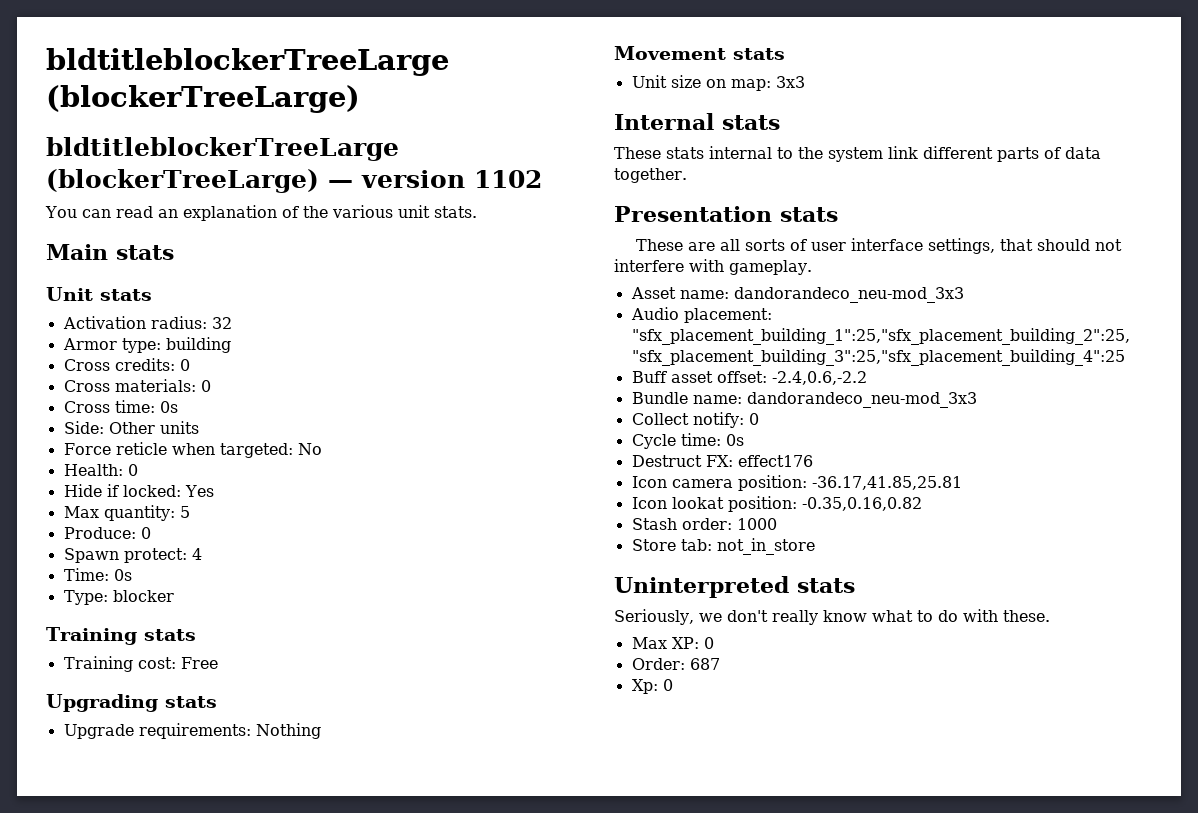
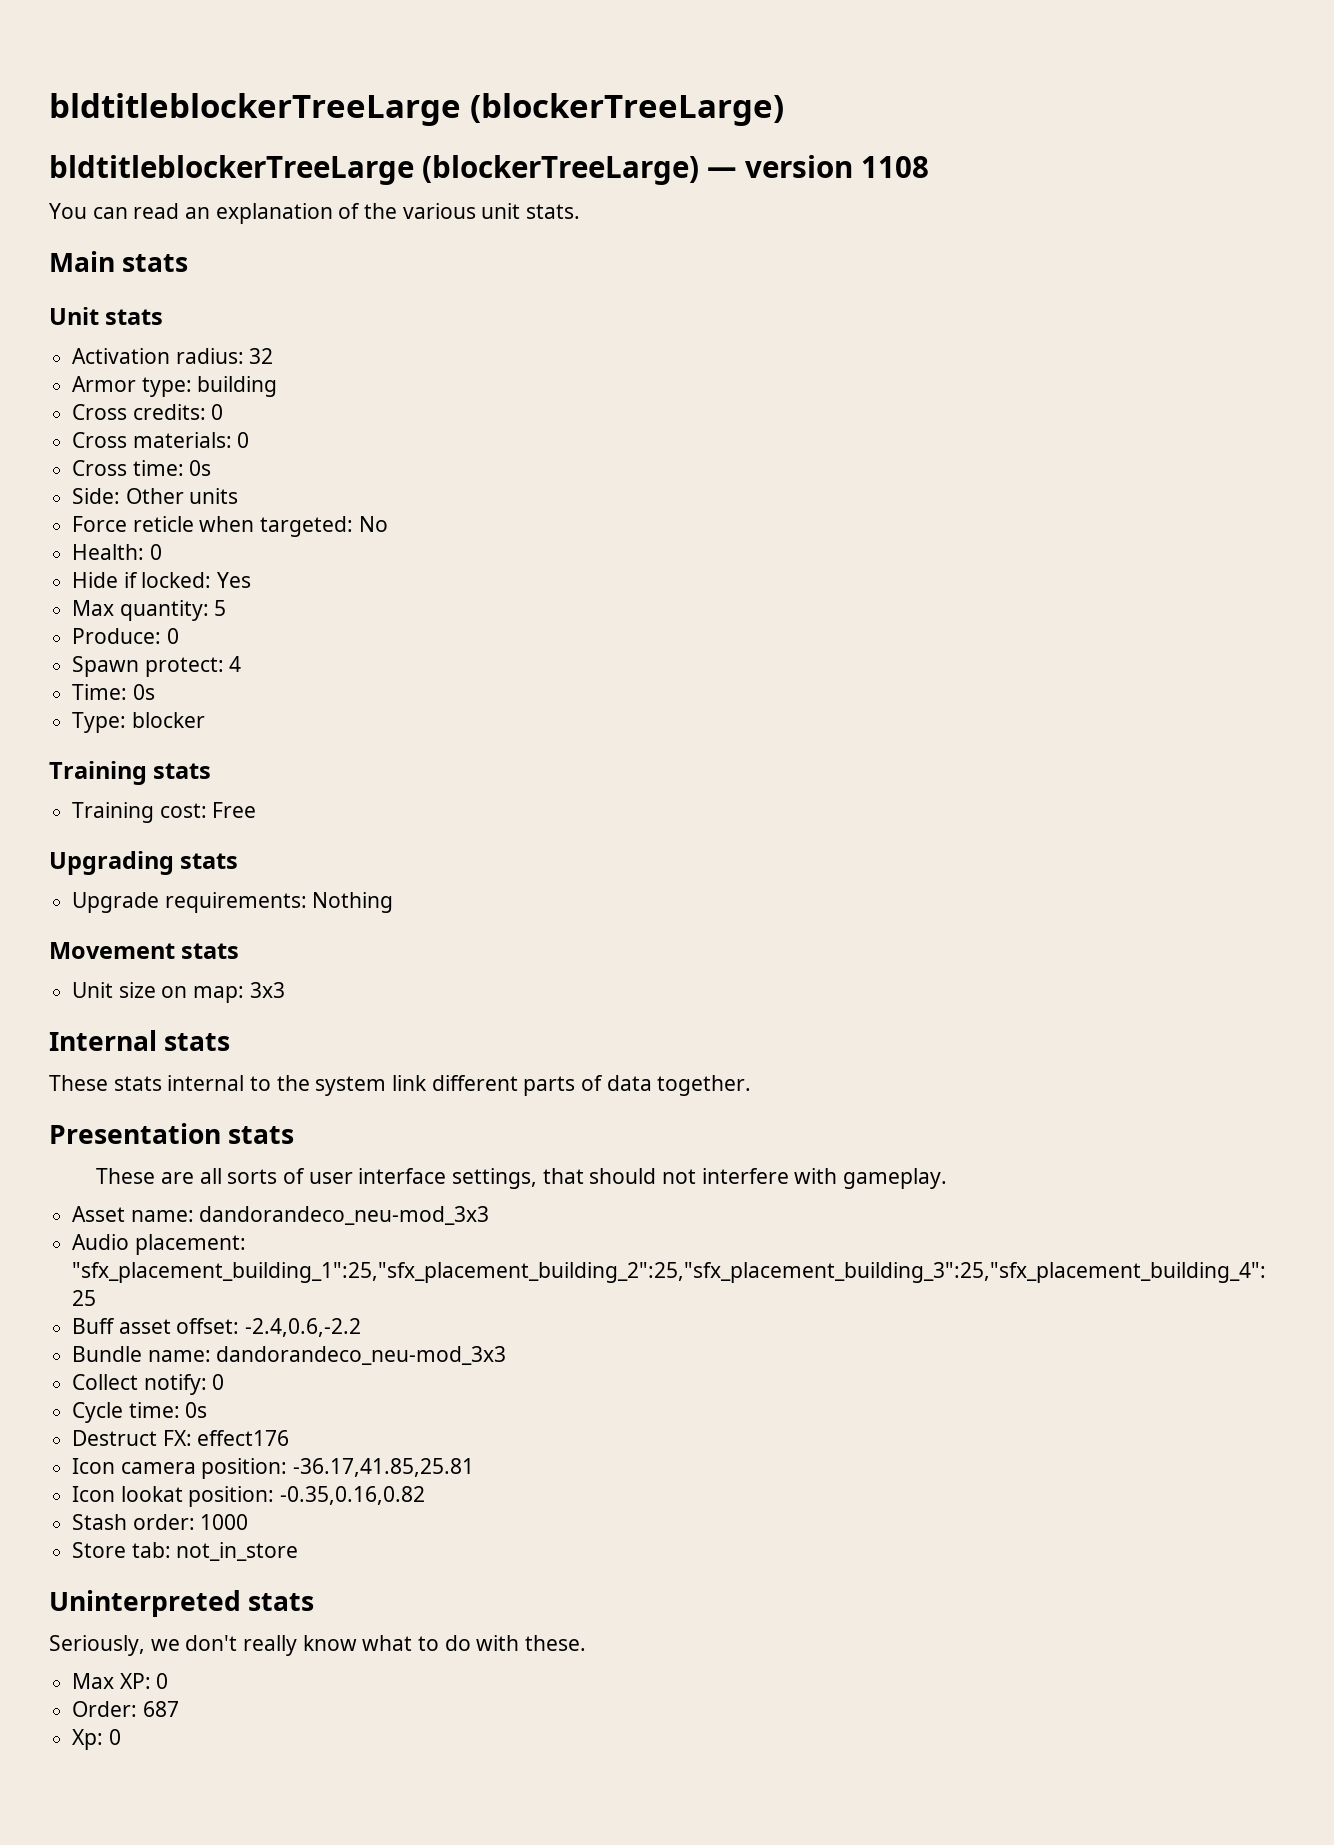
- bldtitleblockerTreeLarge (blockerTreeLarge) — version 1102
+ bldtitleblockerTreeLarge (blockerTreeLarge) — version 1108

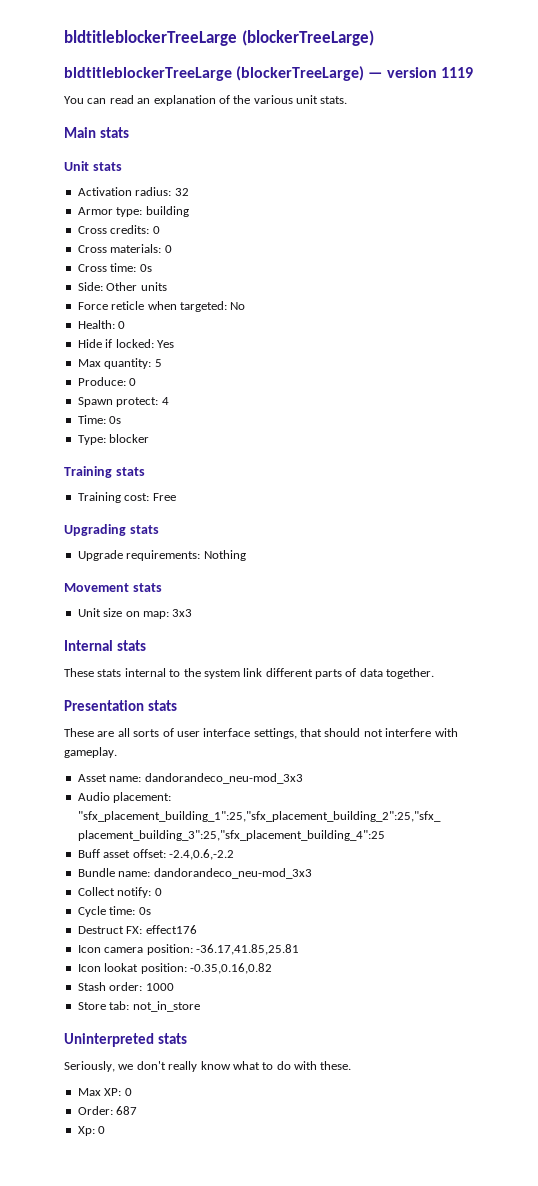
- bldtitleblockerTreeLarge (blockerTreeLarge) — version 1108
+ bldtitleblockerTreeLarge (blockerTreeLarge) — version 1119

